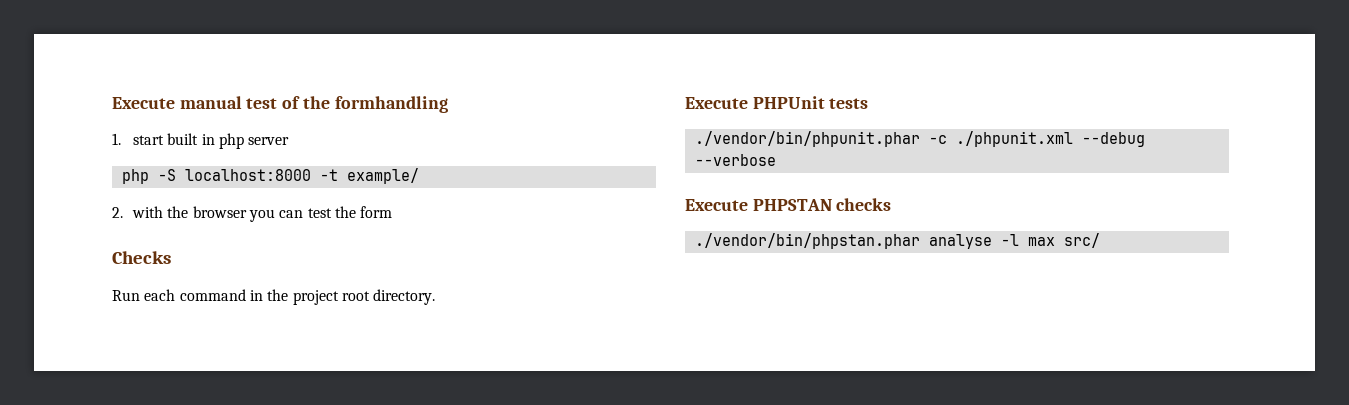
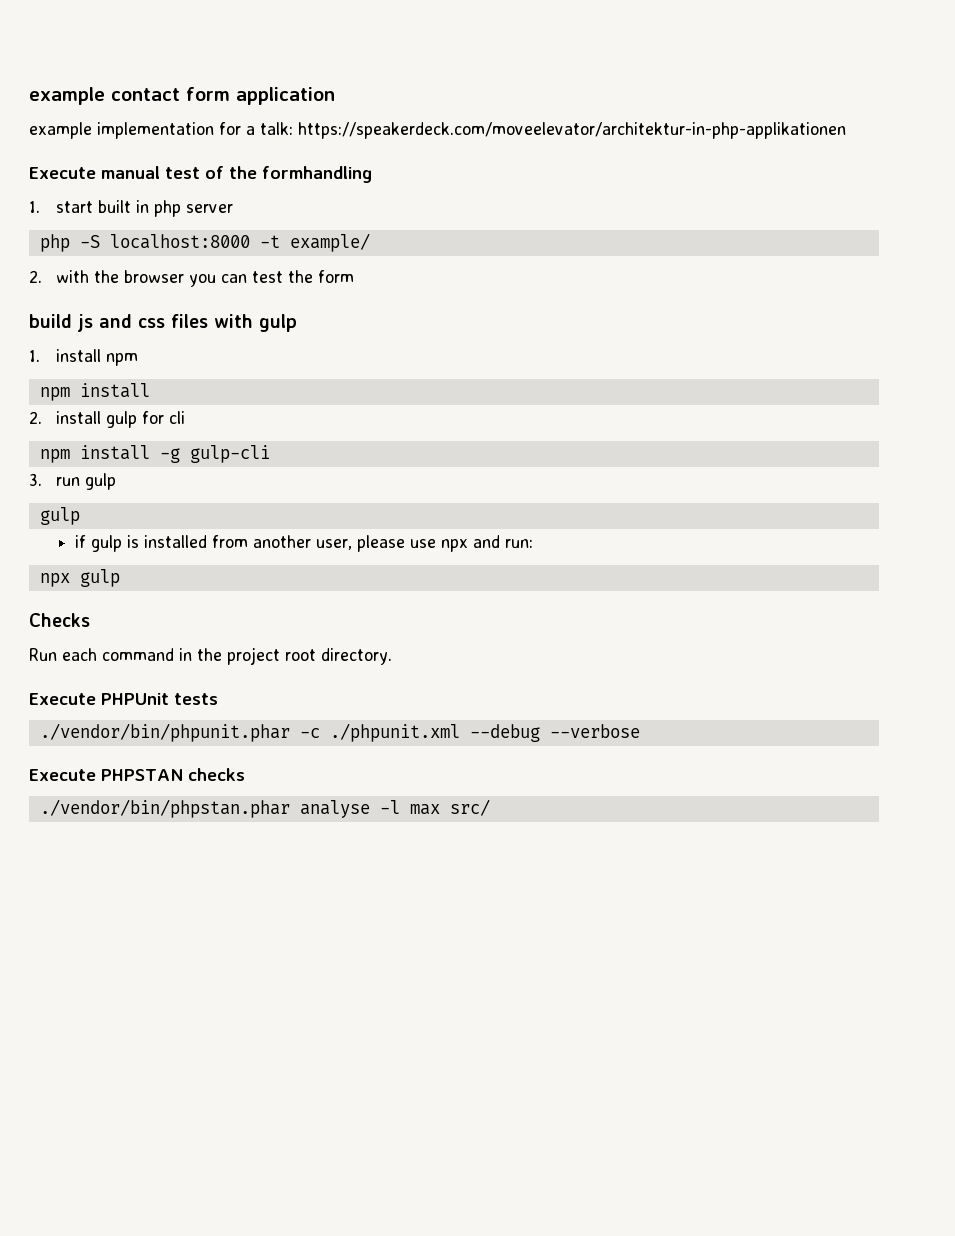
+ example contact form application
+ example implementation for a talk: https://speakerdeck.com/moveelevator/architektur-in-php-applikationen
+ build js and css files with gulp
+ 1. install npm
+ npm install
+ 2. install gulp for cli
+ npm install -g gulp-cli
+ 3. run gulp
+ gulp
+ if gulp is installed from another user, please use npx and run:
+ npx gulp

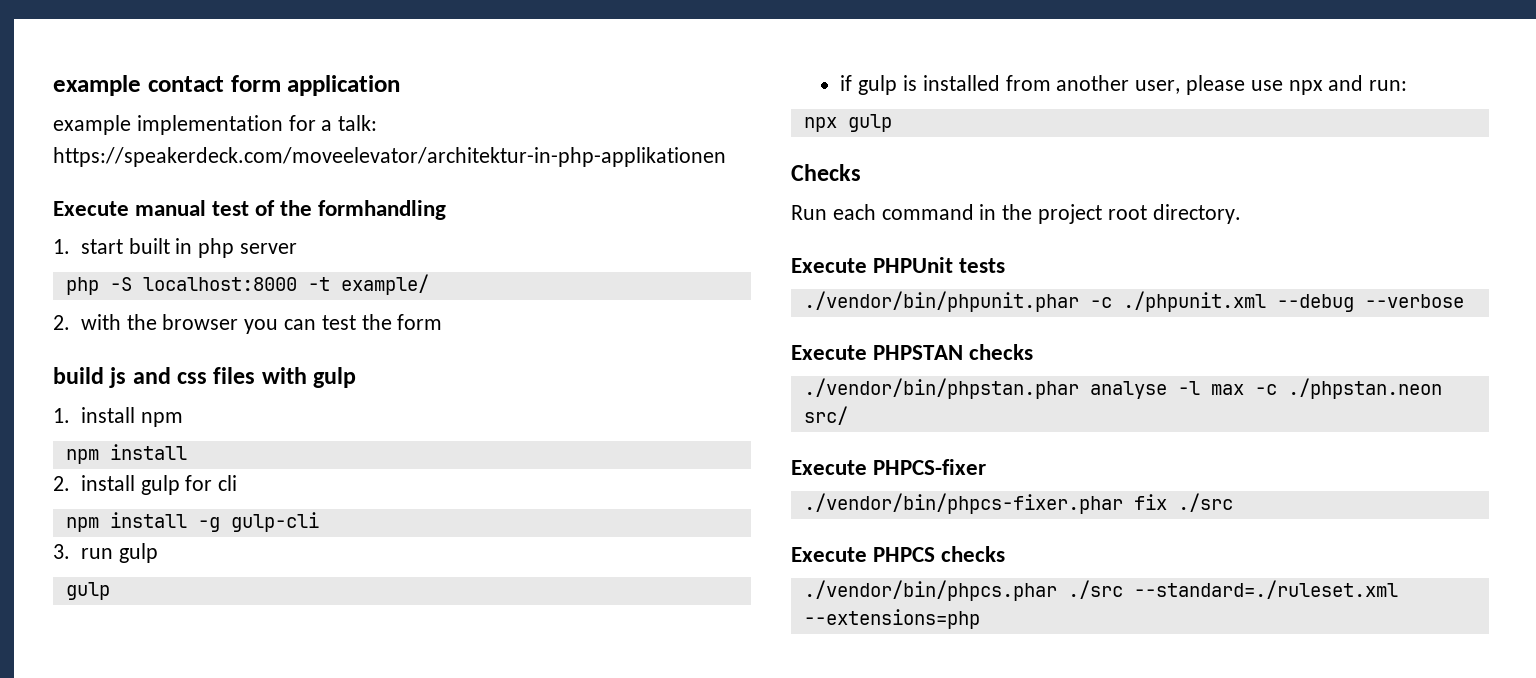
- ./vendor/bin/phpstan.phar analyse -l max src/
+ ./vendor/bin/phpstan.phar analyse -l max -c ./phpstan.neon src/
+ Execute PHPCS-fixer
+ ./vendor/bin/phpcs-fixer.phar fix ./src
+ Execute PHPCS checks
+ ./vendor/bin/phpcs.phar ./src --standard=./ruleset.xml --extensions=php

